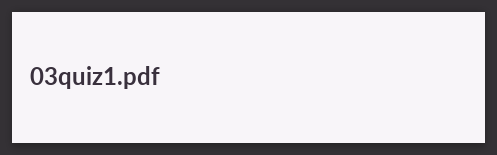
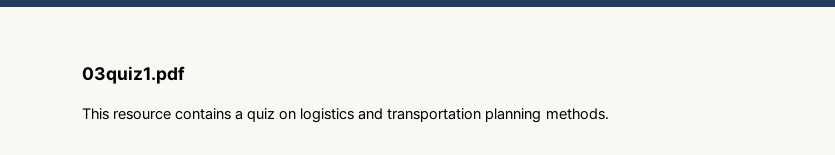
+ This resource contains a quiz on logistics and transportation planning methods.

